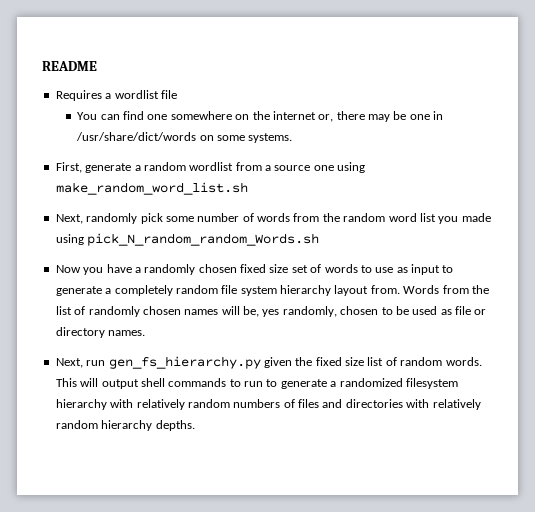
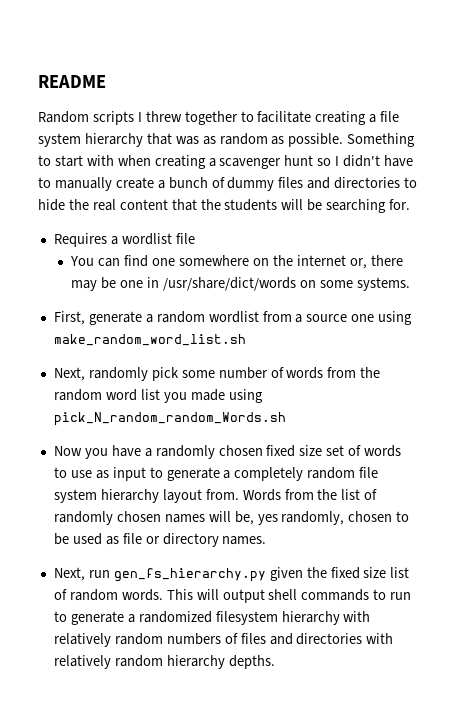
+ Random scripts I threw together to facilitate creating a file system hierarchy that was as random as possible. Something to start with when creating a scavenger hunt so I didn't have to manually create a bunch of dummy files and directories to hide the real content that the students will be searching for.

